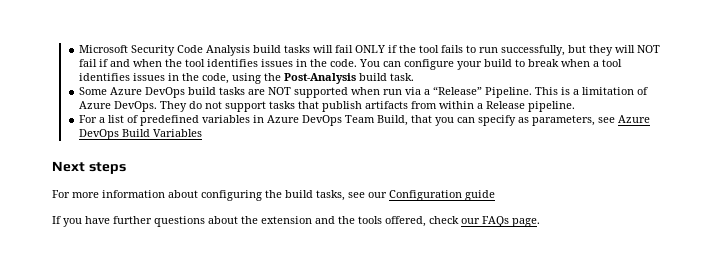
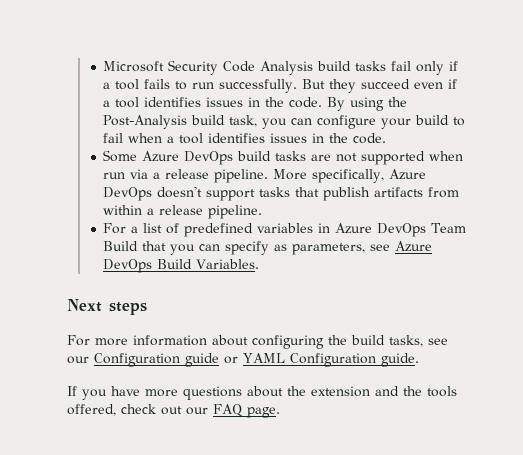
- Microsoft Security Code Analysis build tasks will fail ONLY if the tool fails to run successfully, but they will NOT fail if and when the tool identifies issues in the code. You can configure your build to break when a tool identifies issues in the code, using the Post-Analysis build task.
+ Microsoft Security Code Analysis build tasks fail only if a tool fails to run successfully. But they succeed even if a tool identifies issues in the code. By using the Post-Analysis build task, you can configure your build to fail when a tool identifies issues in the code.
- Some Azure DevOps build tasks are NOT supported when run via a “Release” Pipeline. This is a limitation of Azure DevOps. They do not support tasks that publish artifacts from within a Release pipeline.
+ Some Azure DevOps build tasks are not supported when run via a release pipeline. More specifically, Azure DevOps doesn't support tasks that publish artifacts from within a release pipeline.
- For a list of predefined variables in Azure DevOps Team Build, that you can specify as parameters, see Azure DevOps Build Variables
+ For a list of predefined variables in Azure DevOps Team Build that you can specify as parameters, see Azure DevOps Build Variables.
- For more information about configuring the build tasks, see our Configuration guide
+ For more information about configuring the build tasks, see our Configuration guide or YAML Configuration guide.
- If you have further questions about the extension and the tools offered, check our FAQs page.
+ If you have more questions about the extension and the tools offered, check out our FAQ page.

